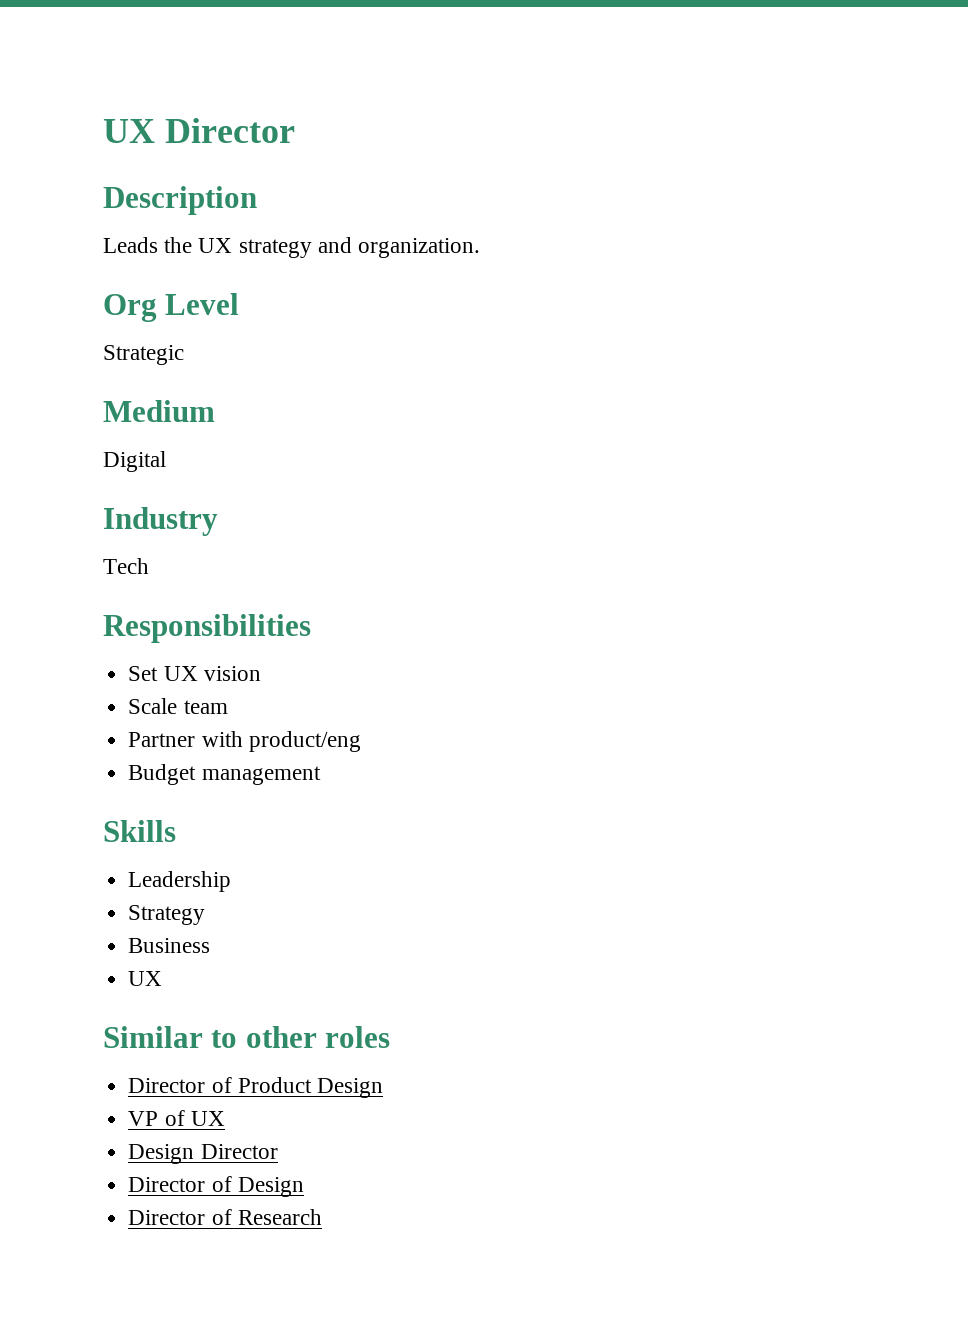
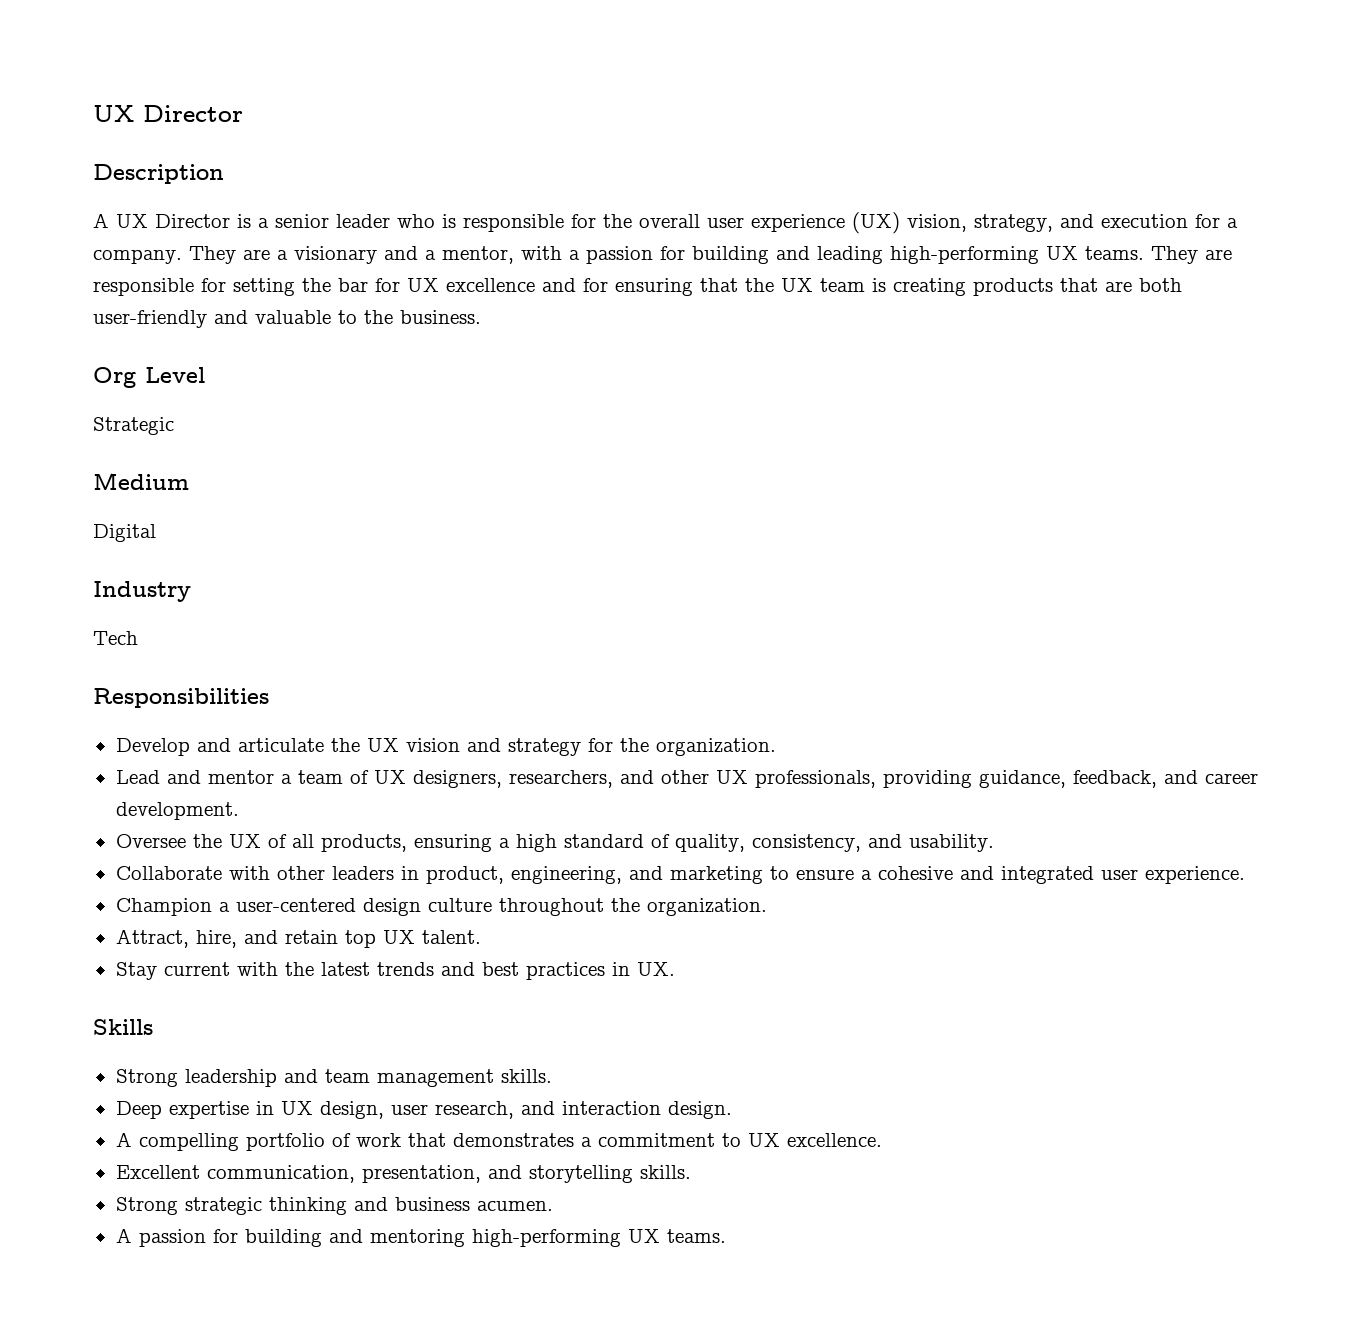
- Leads the UX strategy and organization.
+ A UX Director is a senior leader who is responsible for the overall user experience (UX) vision, strategy, and execution for a company. They are a visionary and a mentor, with a passion for building and leading high-performing UX teams. They are responsible for setting the bar for UX excellence and for ensuring that the UX team is creating products that are both user-friendly and valuable to the business.
- Set UX vision
- Scale team
- Partner with product/eng
- Budget management
+ Develop and articulate the UX vision and strategy for the organization.
+ Lead and mentor a team of UX designers, researchers, and other UX professionals, providing guidance, feedback, and career development.
+ Oversee the UX of all products, ensuring a high standard of quality, consistency, and usability.
+ Collaborate with other leaders in product, engineering, and marketing to ensure a cohesive and integrated user experience.
+ Champion a user-centered design culture throughout the organization.
+ Attract, hire, and retain top UX talent.
+ Stay current with the latest trends and best practices in UX.
  Skills
- Leadership
- Strategy
- Business
- UX
- Similar to other roles
- Director of Product Design
- VP of UX
- Design Director
- Director of Design
- Director of Research
+ Strong leadership and team management skills.
+ Deep expertise in UX design, user research, and interaction design.
+ A compelling portfolio of work that demonstrates a commitment to UX excellence.
+ Excellent communication, presentation, and storytelling skills.
+ Strong strategic thinking and business acumen.
+ A passion for building and mentoring high-performing UX teams.

